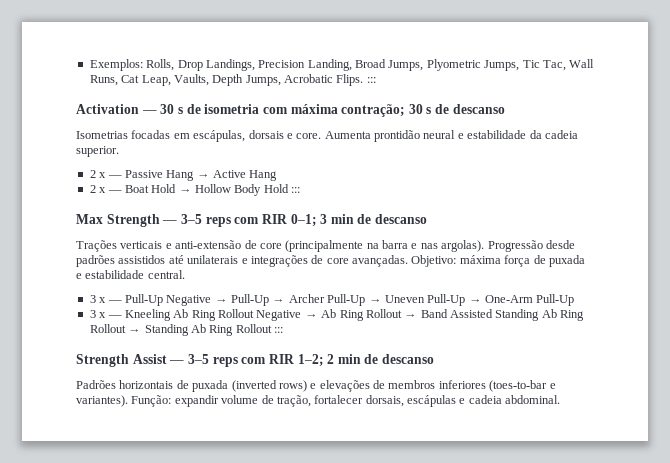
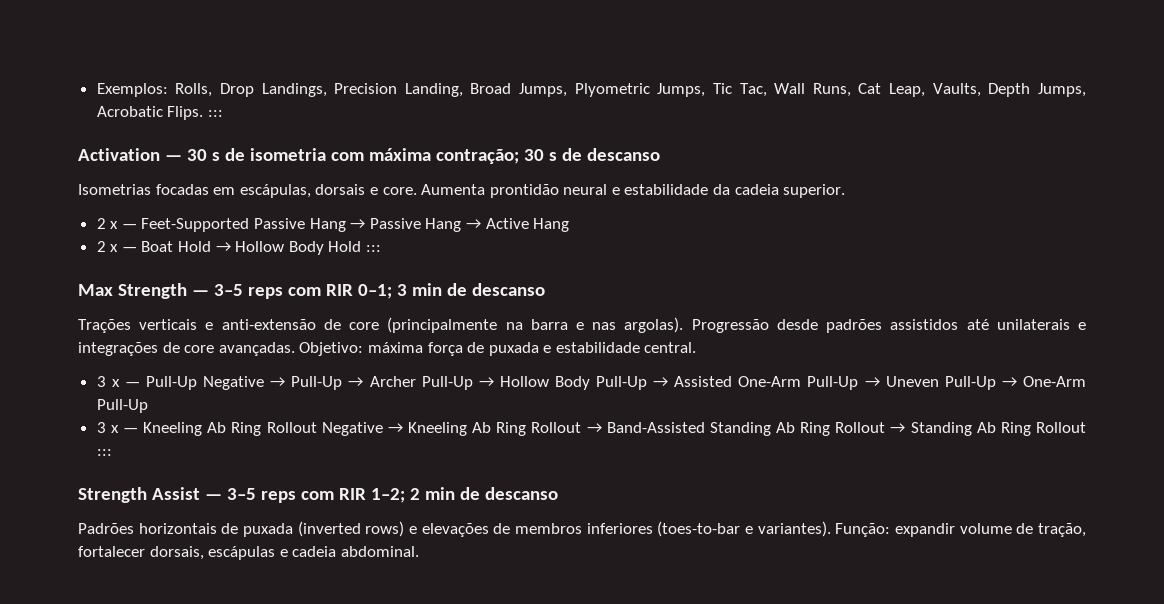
- 2 x — Passive Hang → Active Hang
+ 2 x — Feet-Supported Passive Hang → Passive Hang → Active Hang
- 3 x — Pull-Up Negative → Pull-Up → Archer Pull-Up → Uneven Pull-Up → One-Arm Pull-Up
+ 3 x — Pull-Up Negative → Pull-Up → Archer Pull-Up → Hollow Body Pull-Up → Assisted One-Arm Pull-Up → Uneven Pull-Up → One-Arm Pull-Up
- 3 x — Kneeling Ab Ring Rollout Negative → Ab Ring Rollout → Band Assisted Standing Ab Ring Rollout → Standing Ab Ring Rollout :::
+ 3 x — Kneeling Ab Ring Rollout Negative → Kneeling Ab Ring Rollout → Band-Assisted Standing Ab Ring Rollout → Standing Ab Ring Rollout :::

